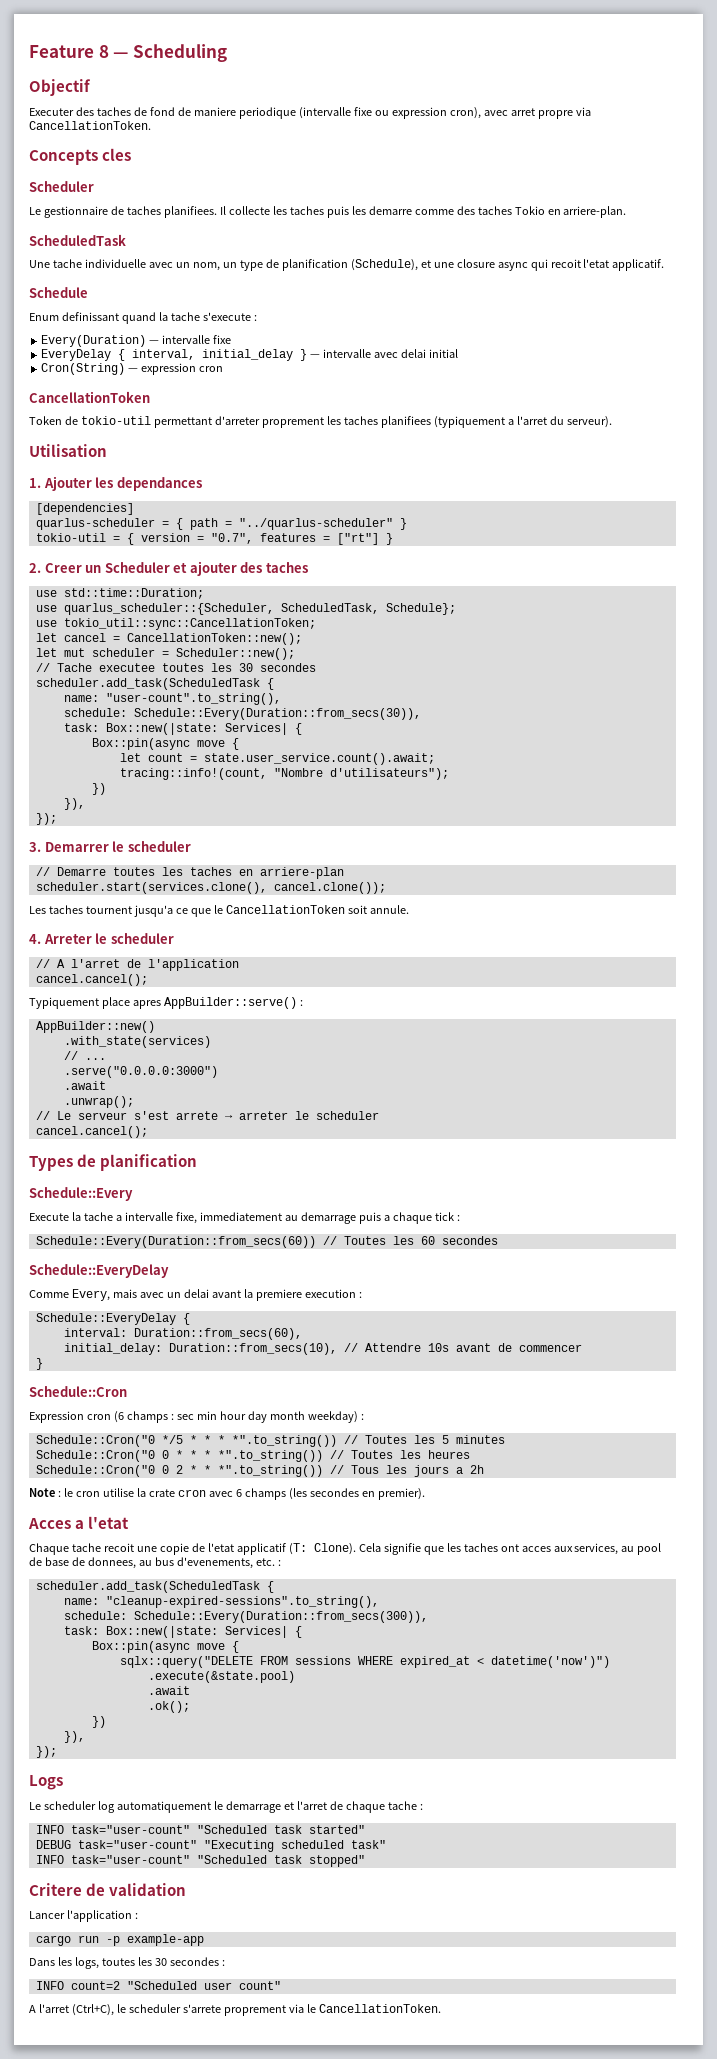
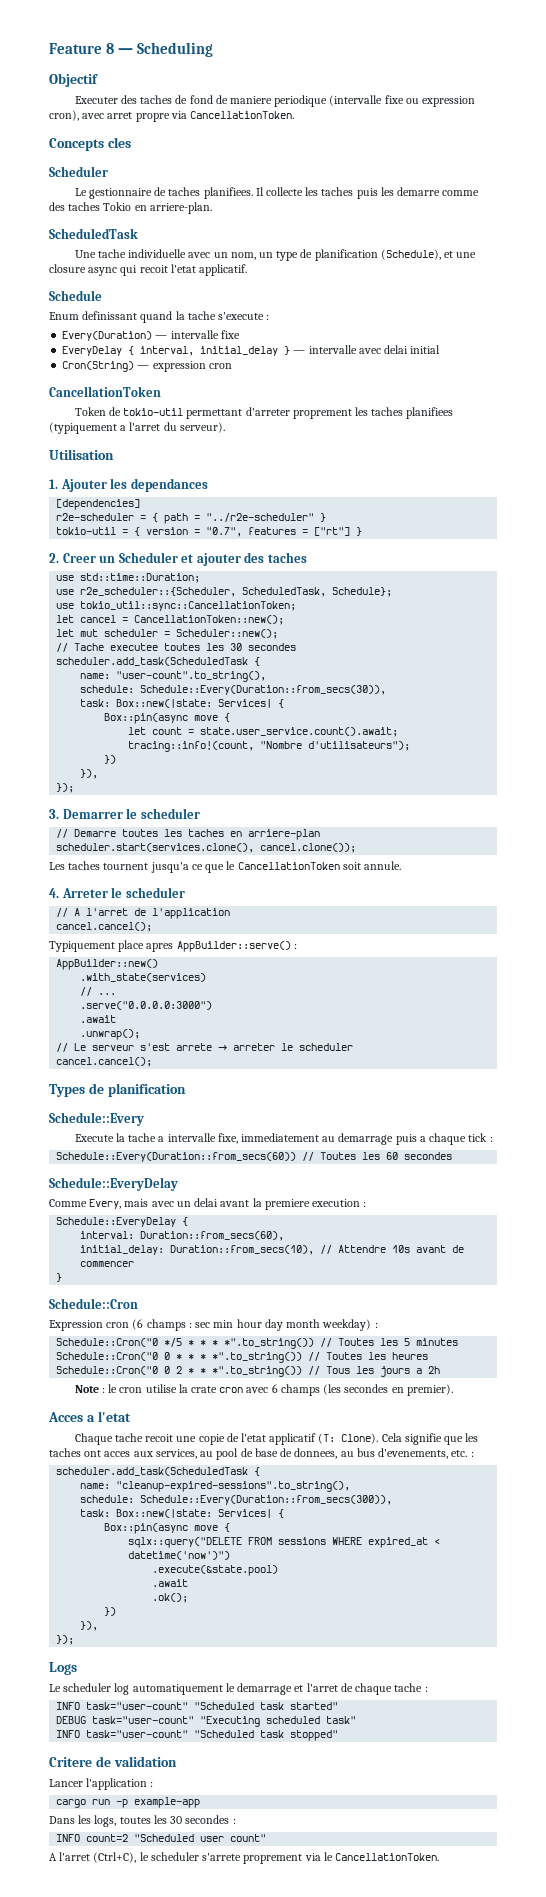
- quarlus-scheduler = { path = "../quarlus-scheduler" }
+ r2e-scheduler = { path = "../r2e-scheduler" }
- use quarlus_scheduler::{Scheduler, ScheduledTask, Schedule};
+ use r2e_scheduler::{Scheduler, ScheduledTask, Schedule};

